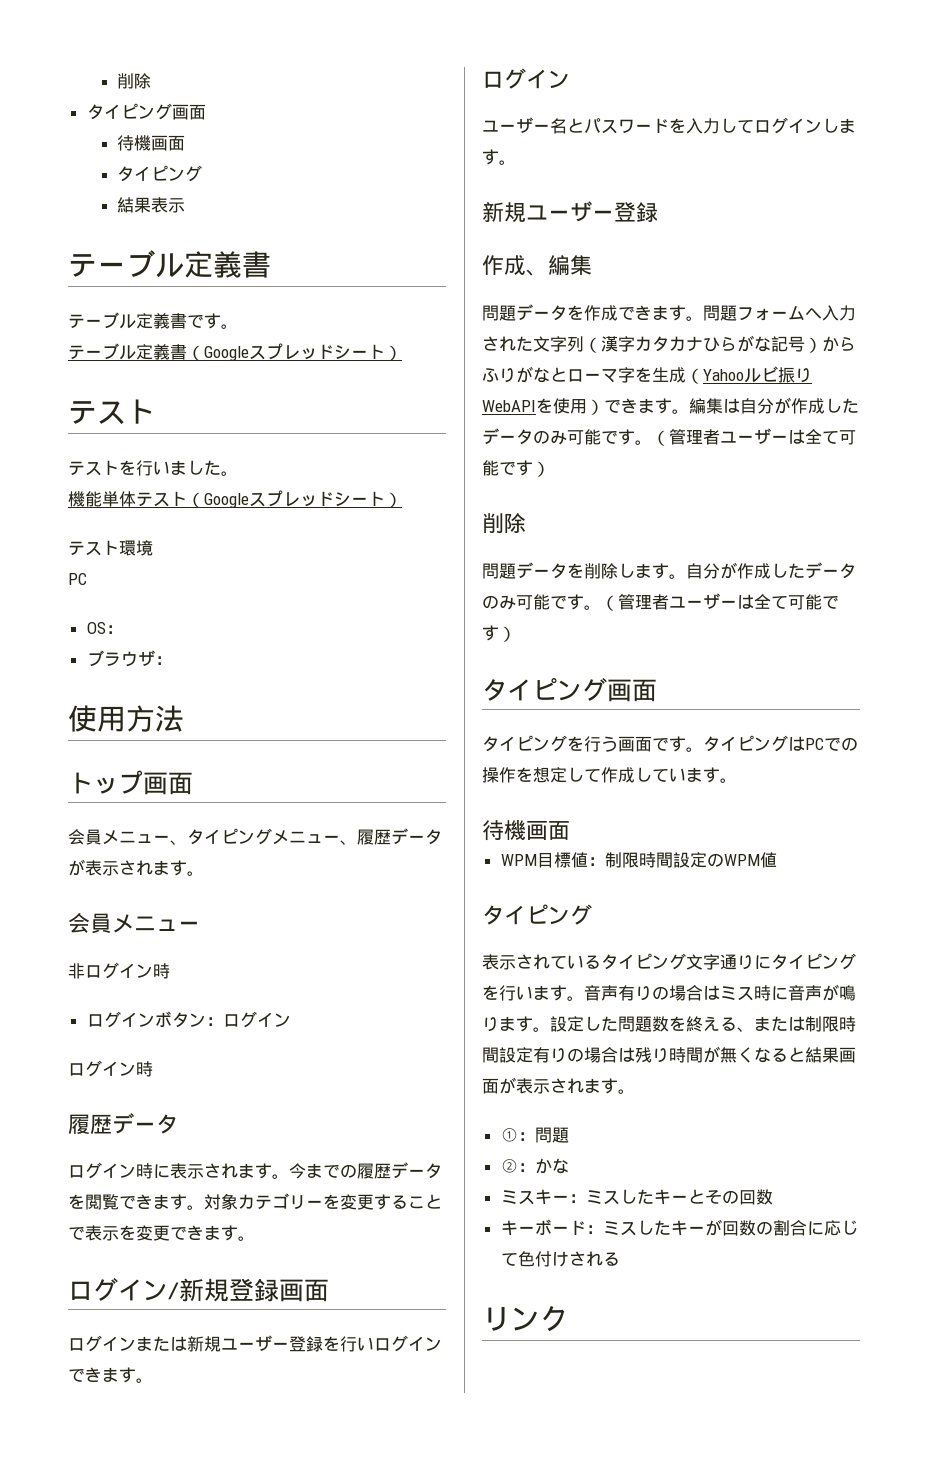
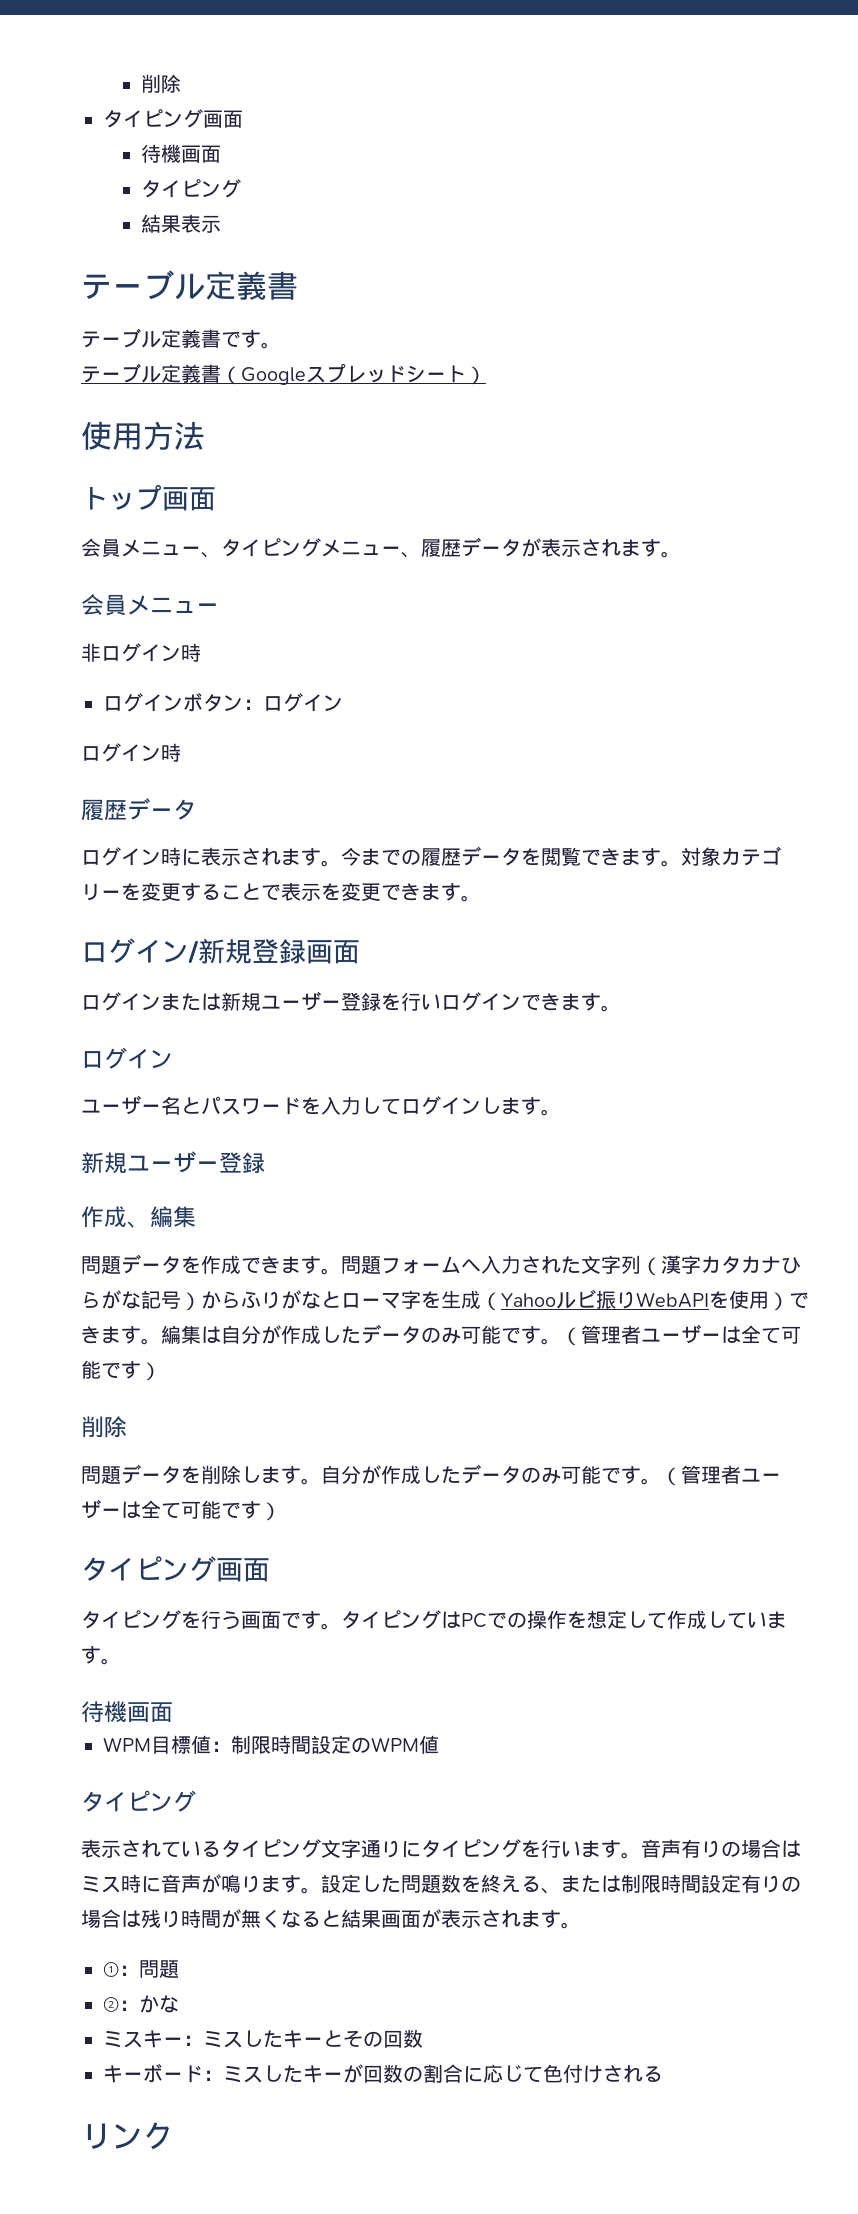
  テーブル定義書（Googleスプレッドシート）
- テスト
- テストを行いました。
- 機能単体テスト（Googleスプレッドシート）
- テスト環境
- PC
- OS：
- ブラウザ：

